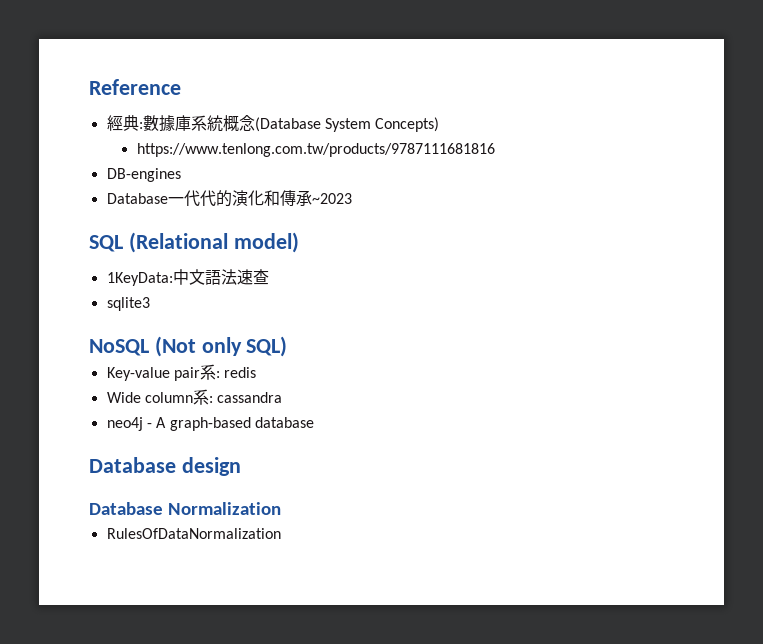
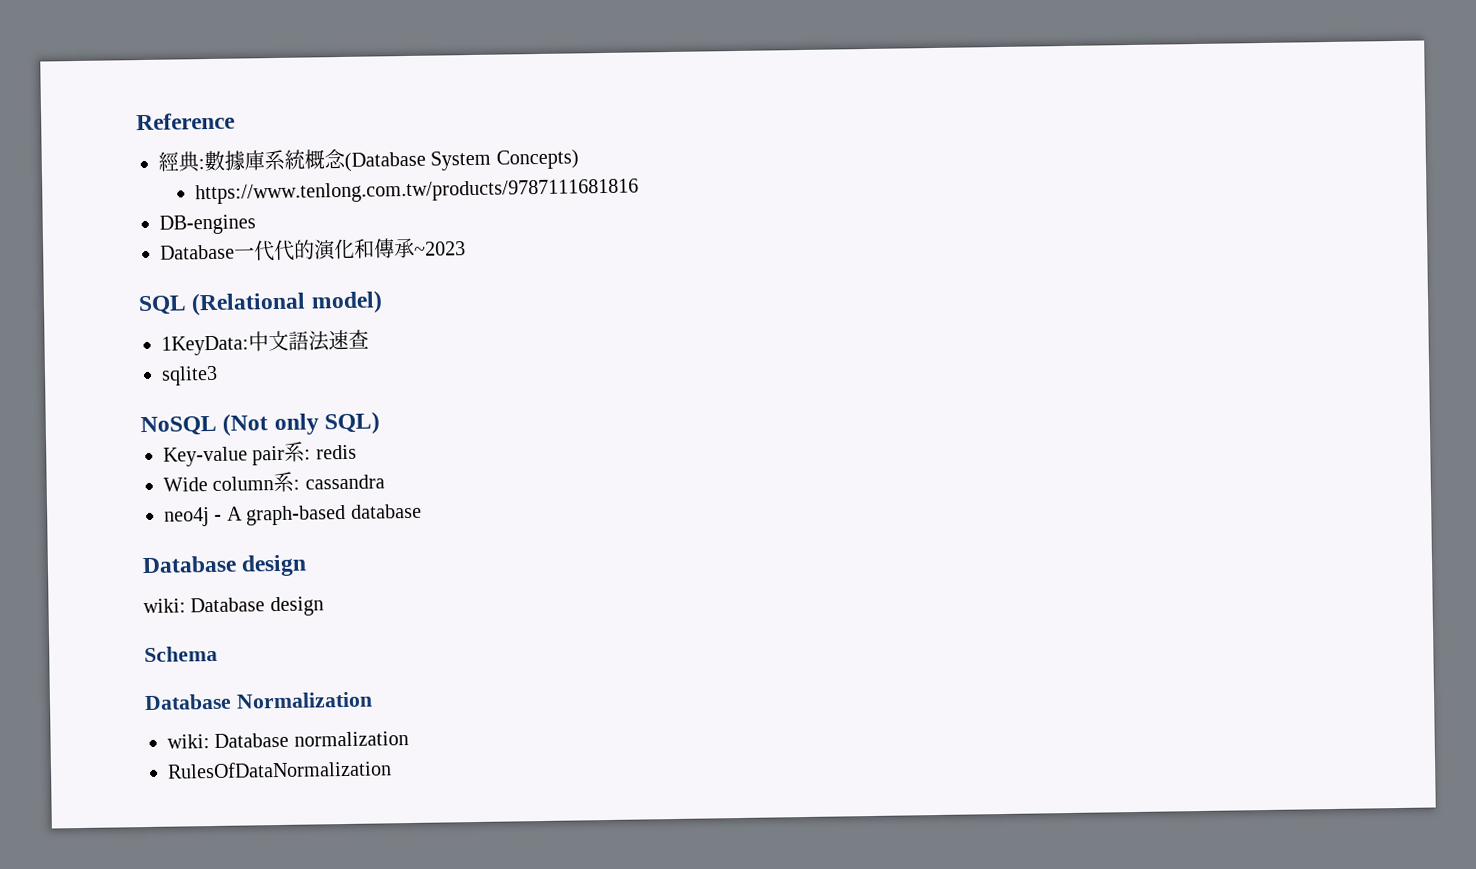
+ wiki: Database design
+ Schema
+ wiki: Database normalization

